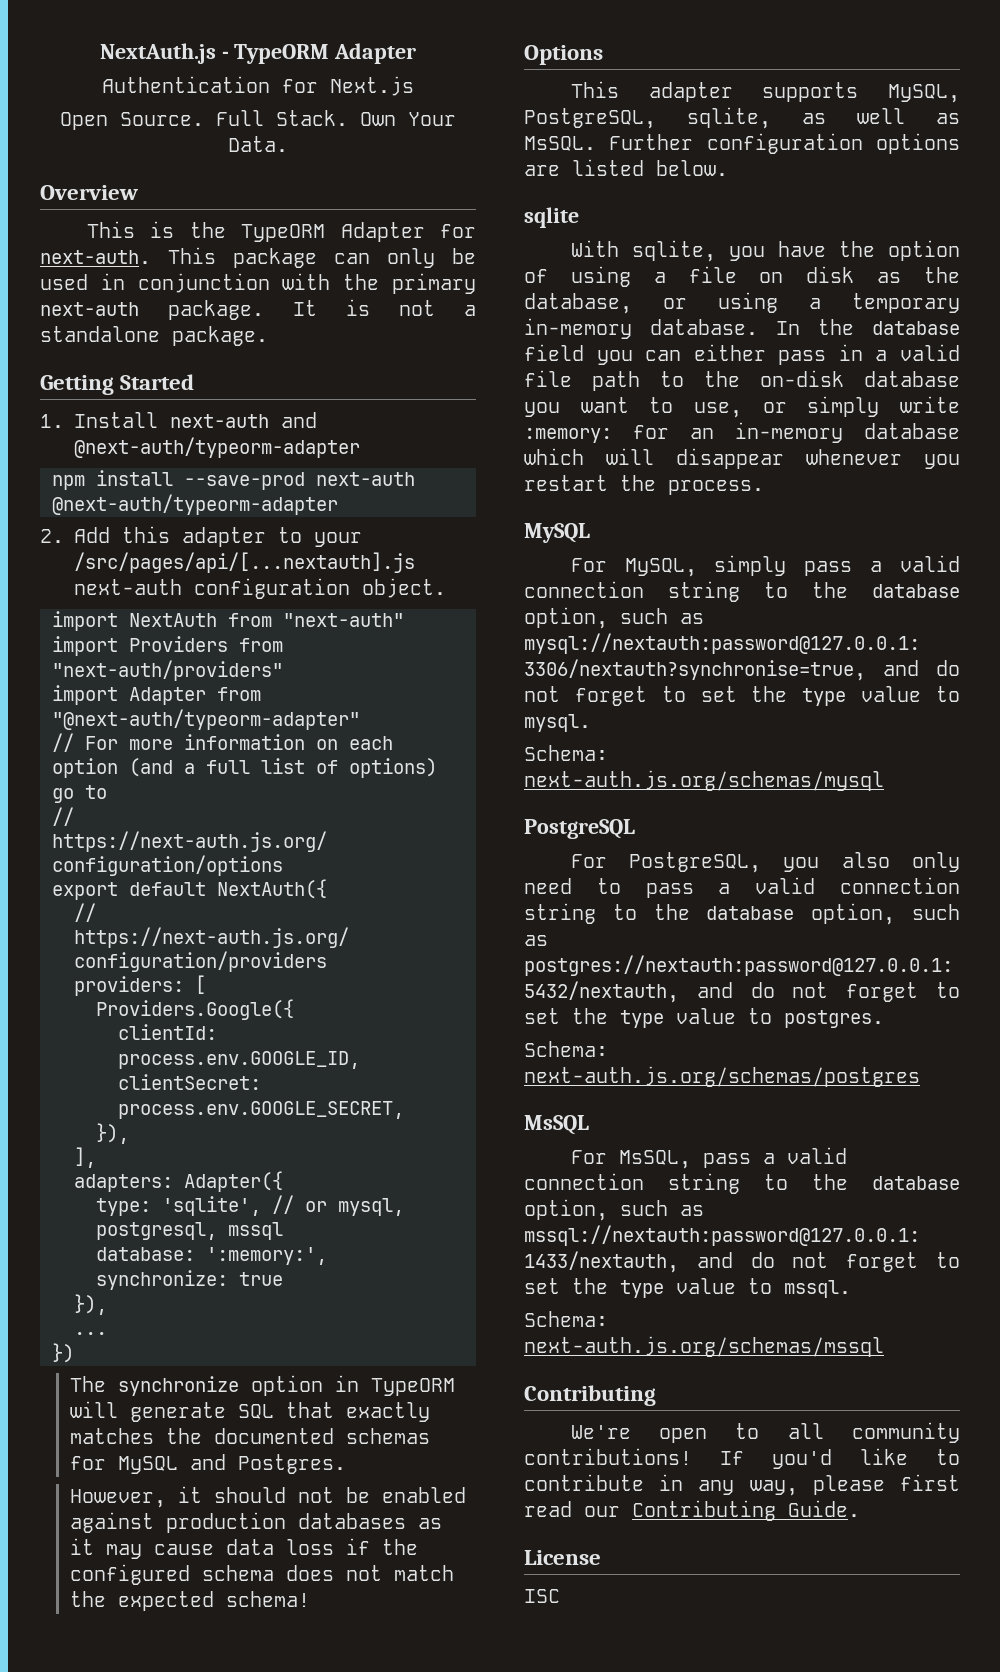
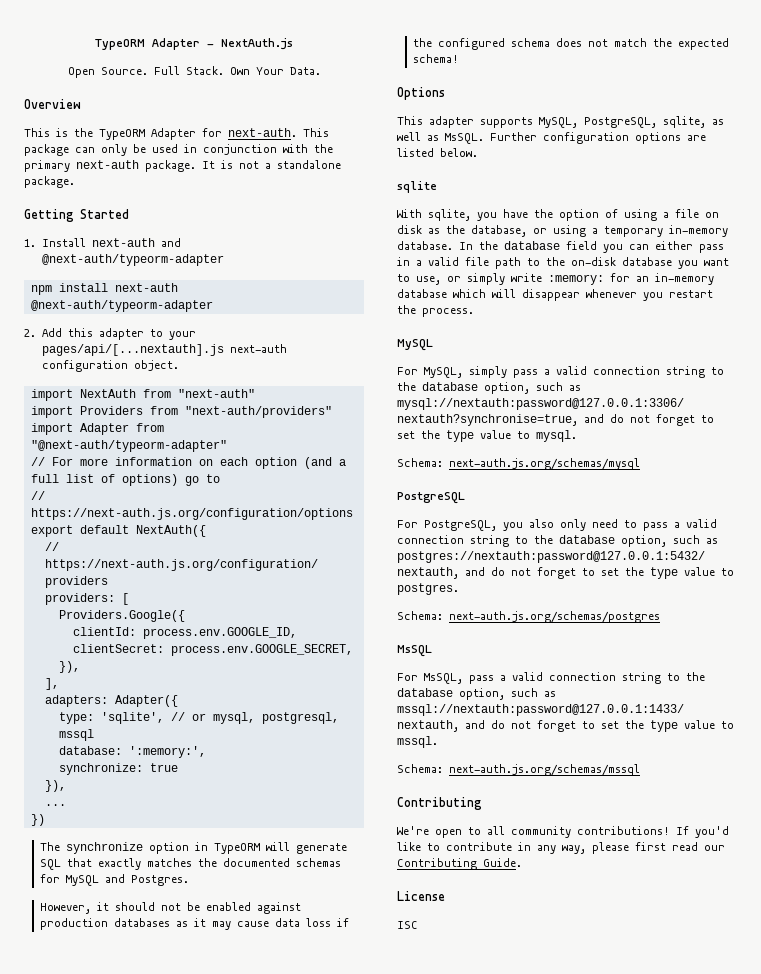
- NextAuth.js - TypeORM Adapter
- Authentication for Next.js
+ TypeORM Adapter - NextAuth.js
- npm install --save-prod next-auth @next-auth/typeorm-adapter
+ npm install next-auth @next-auth/typeorm-adapter
- 2. Add this adapter to your /src/pages/api/[...nextauth].js next-auth configuration object.
+ 2. Add this adapter to your pages/api/[...nextauth].js next-auth configuration object.

